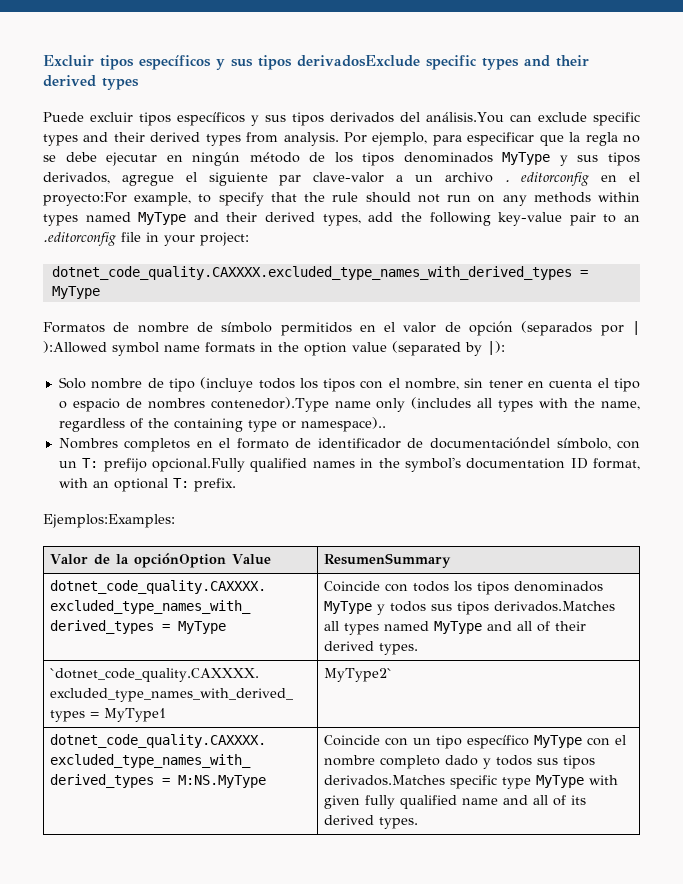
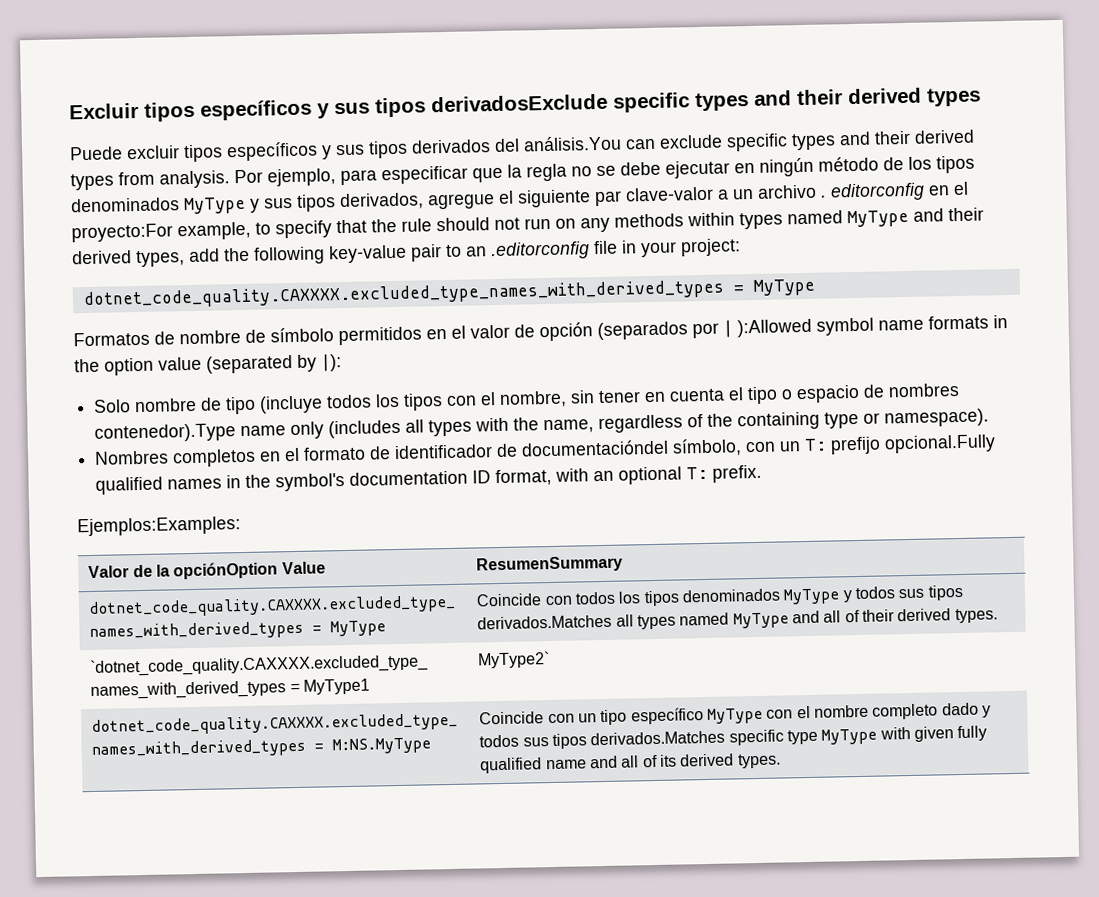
- Solo nombre de tipo (incluye todos los tipos con el nombre, sin tener en cuenta el tipo o espacio de nombres contenedor).Type name only (includes all types with the name, regardless of the containing type or namespace)..
+ Solo nombre de tipo (incluye todos los tipos con el nombre, sin tener en cuenta el tipo o espacio de nombres contenedor).Type name only (includes all types with the name, regardless of the containing type or namespace).

